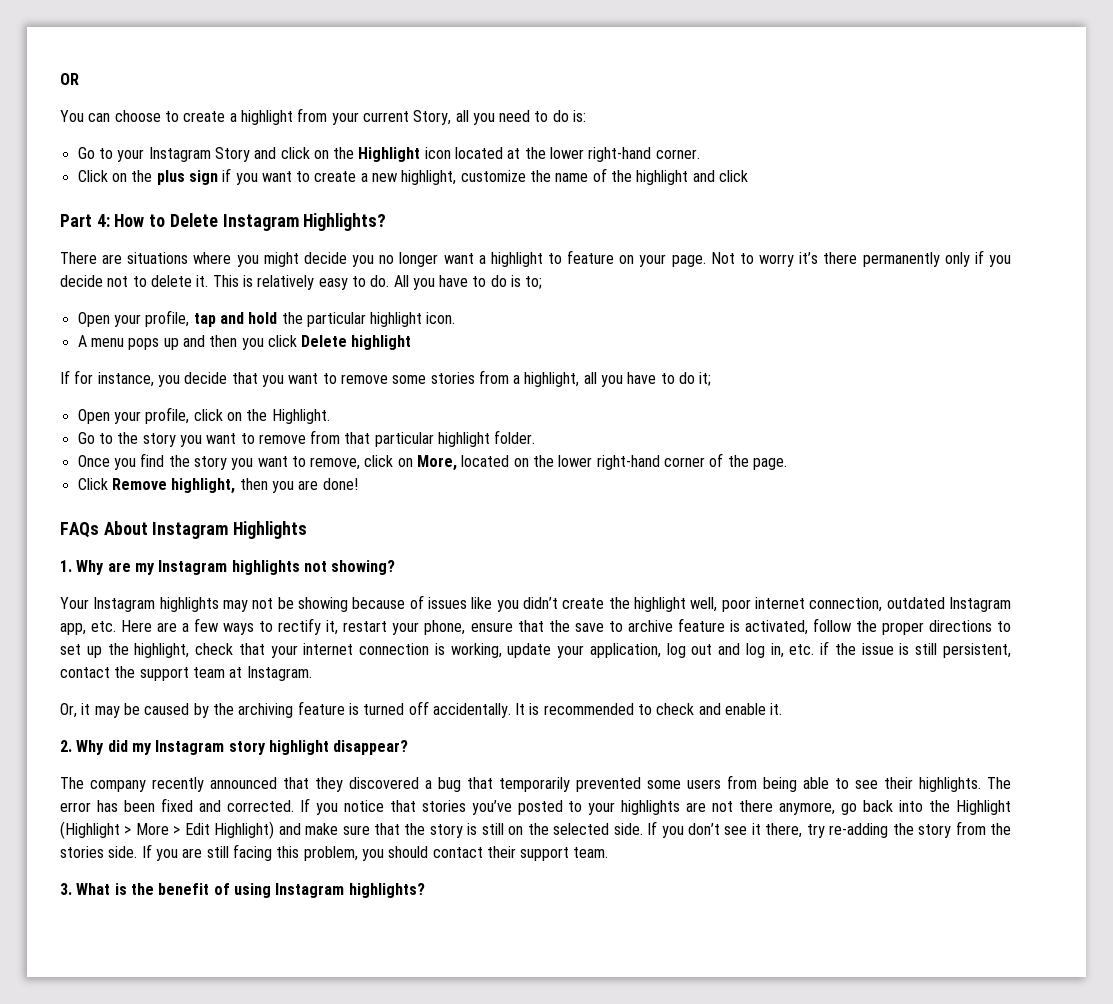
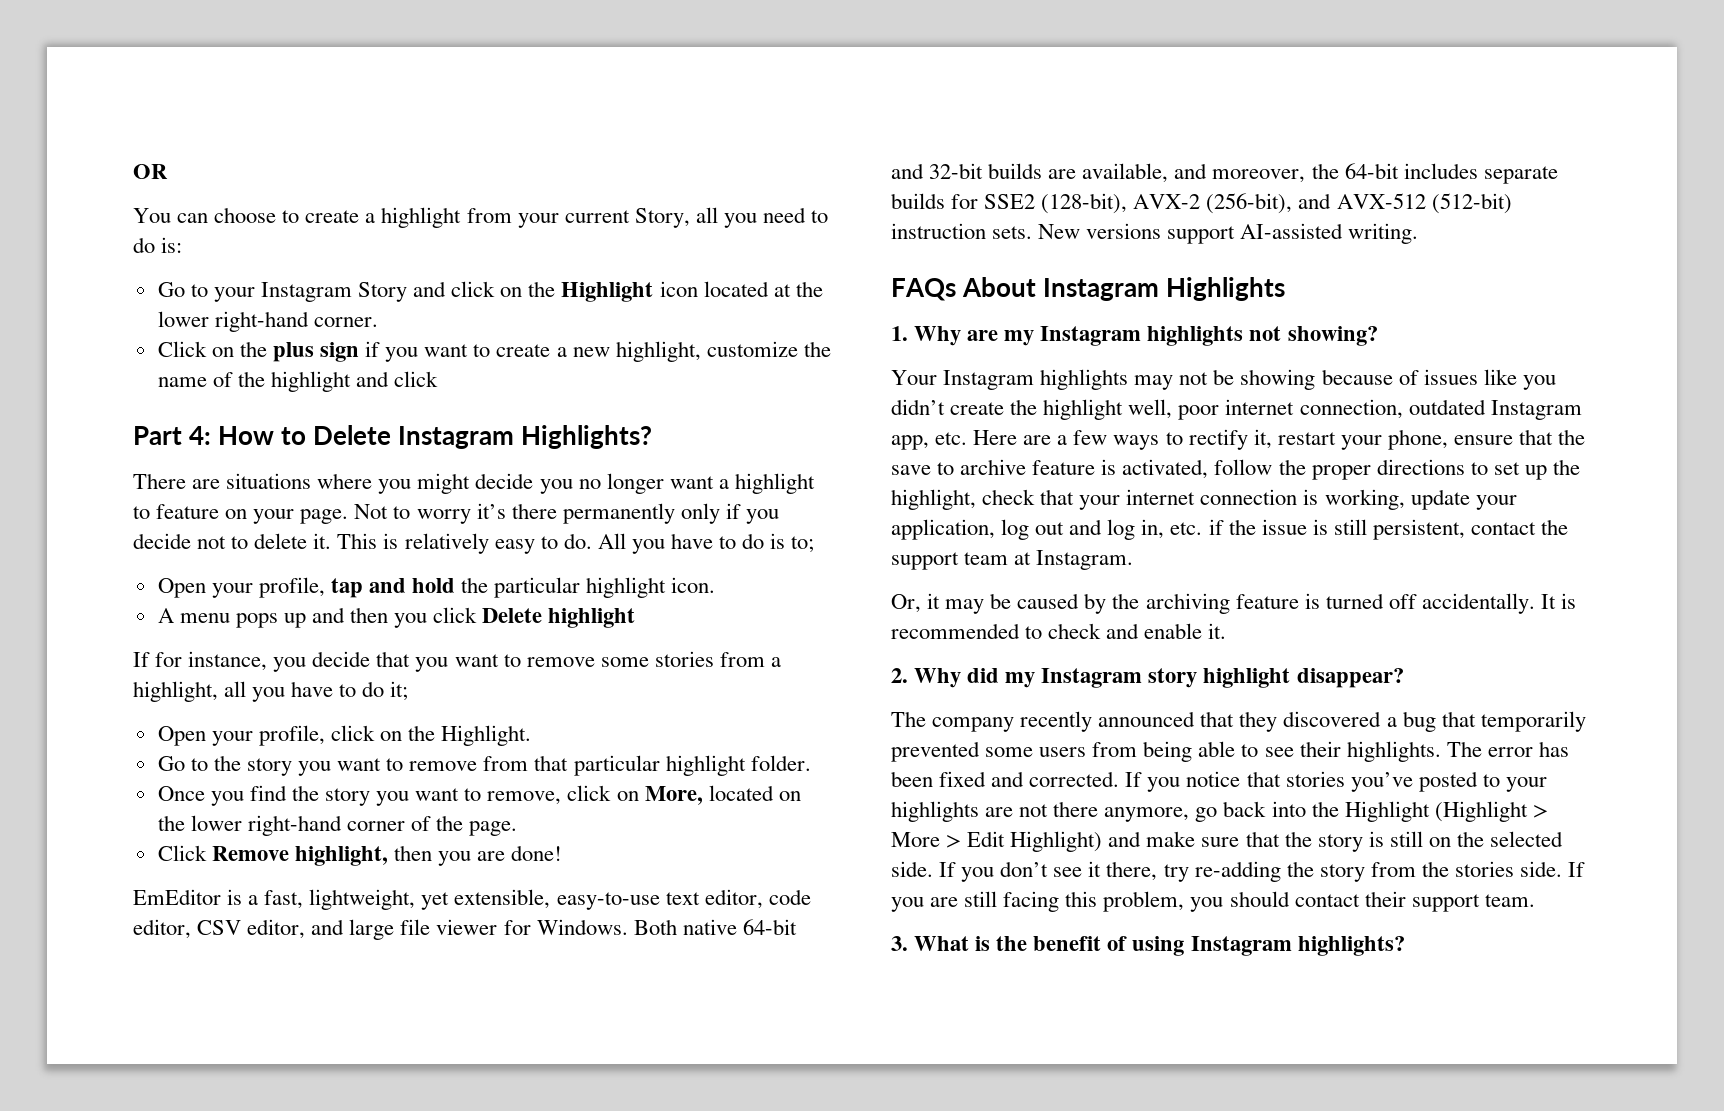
+ EmEditor is a fast, lightweight, yet extensible, easy-to-use text editor, code editor, CSV editor, and large file viewer for Windows. Both native 64-bit and 32-bit builds are available, and moreover, the 64-bit includes separate builds for SSE2 (128-bit), AVX-2 (256-bit), and AVX-512 (512-bit) instruction sets. New versions support AI-assisted writing.

